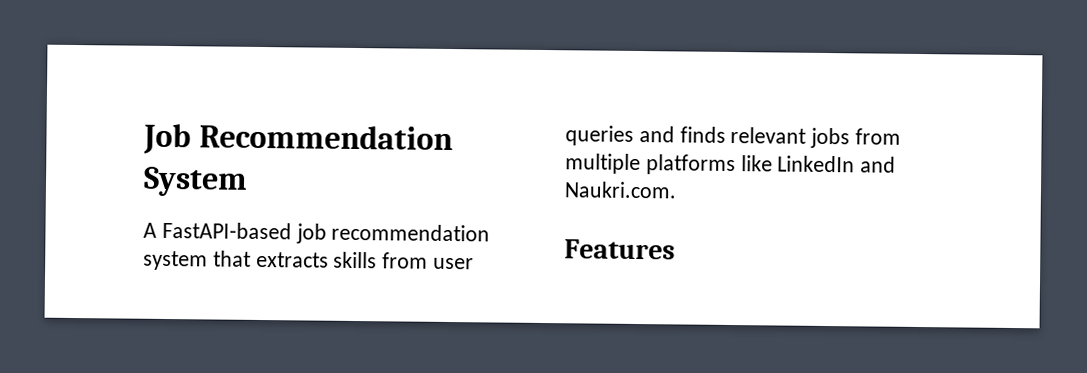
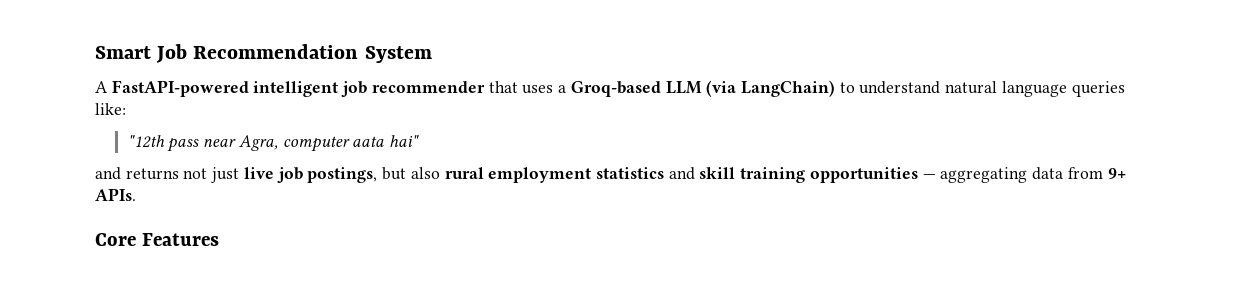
- Job Recommendation System
+ Smart Job Recommendation System
- A FastAPI-based job recommendation system that extracts skills from user queries and finds relevant jobs from multiple platforms like LinkedIn and Naukri.com.
- Features
+ A FastAPI-powered intelligent job recommender that uses a Groq-based LLM (via LangChain) to understand natural language queries like:
+ "12th pass near Agra, computer aata hai"
+ and returns not just live job postings, but also rural employment statistics and skill training opportunities — aggregating data from 9+ APIs.
+ Core Features

